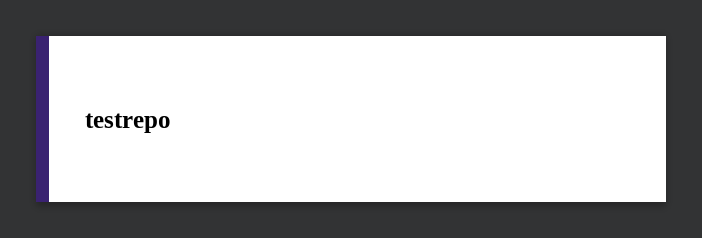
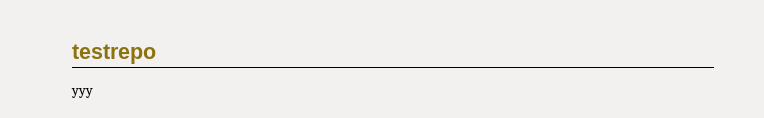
+ yyy

